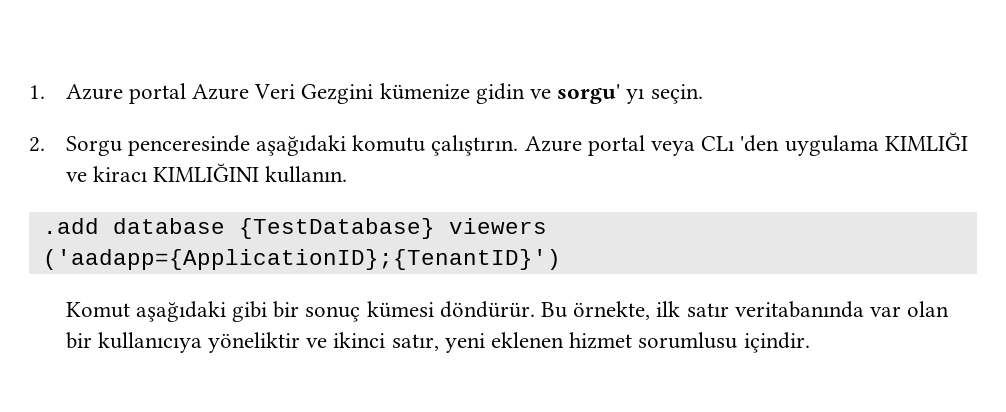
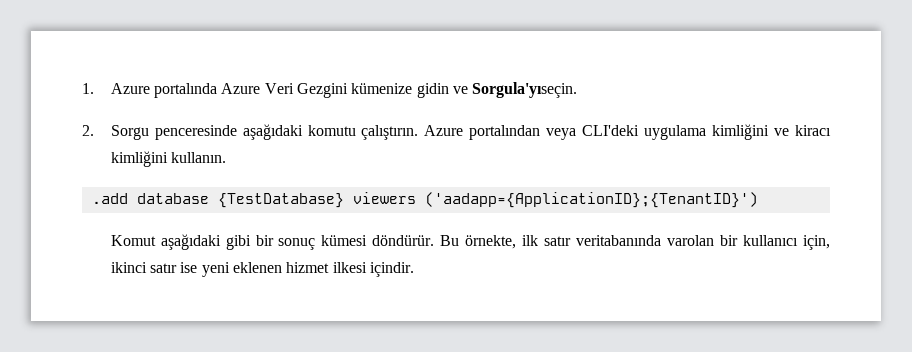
- 1. Azure portal Azure Veri Gezgini kümenize gidin ve sorgu' yı seçin.
+ 1. Azure portalında Azure Veri Gezgini kümenize gidin ve Sorgula'yıseçin.
- Azure portal veya CLı 'den uygulama KIMLIĞI ve kiracı KIMLIĞINI kullanın.
+ Azure portalından veya CLI'deki uygulama kimliğini ve kiracı kimliğini kullanın.
- Bu örnekte, ilk satır veritabanında var olan bir kullanıcıya yöneliktir ve ikinci satır, yeni eklenen hizmet sorumlusu içindir.
+ Bu örnekte, ilk satır veritabanında varolan bir kullanıcı için, ikinci satır ise yeni eklenen hizmet ilkesi içindir.

